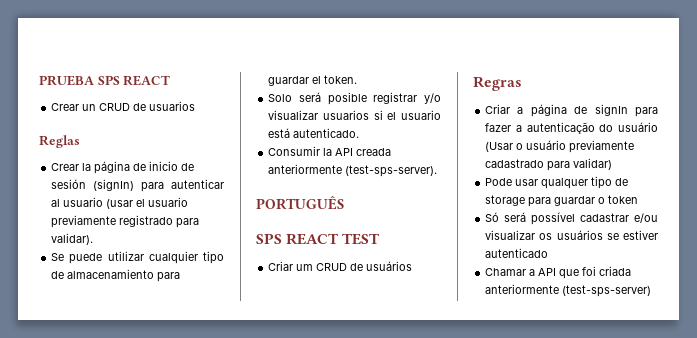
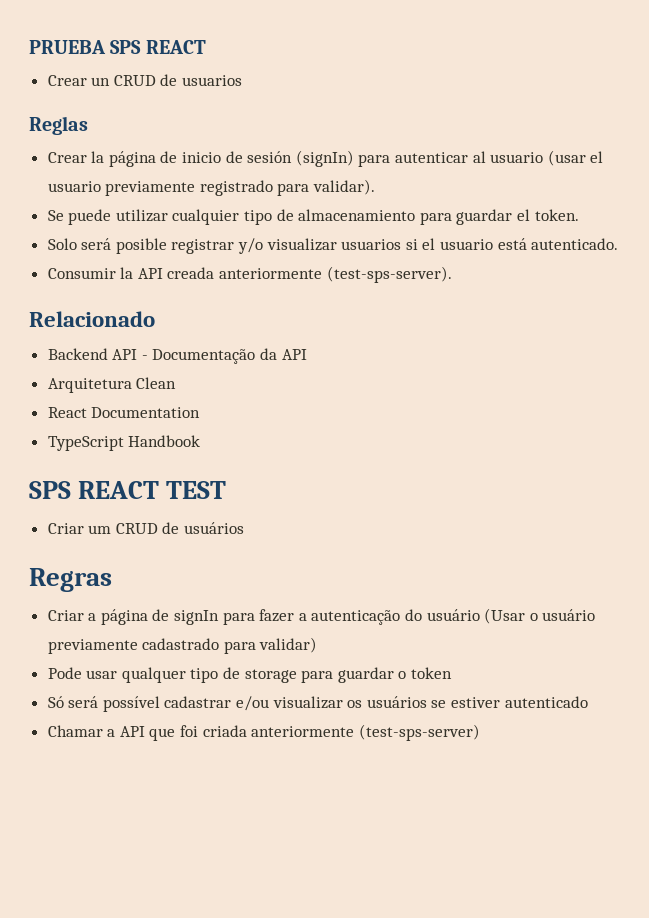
- PORTUGUÊS
+ Relacionado
+ Backend API - Documentação da API
+ Arquitetura Clean
+ React Documentation
+ TypeScript Handbook

